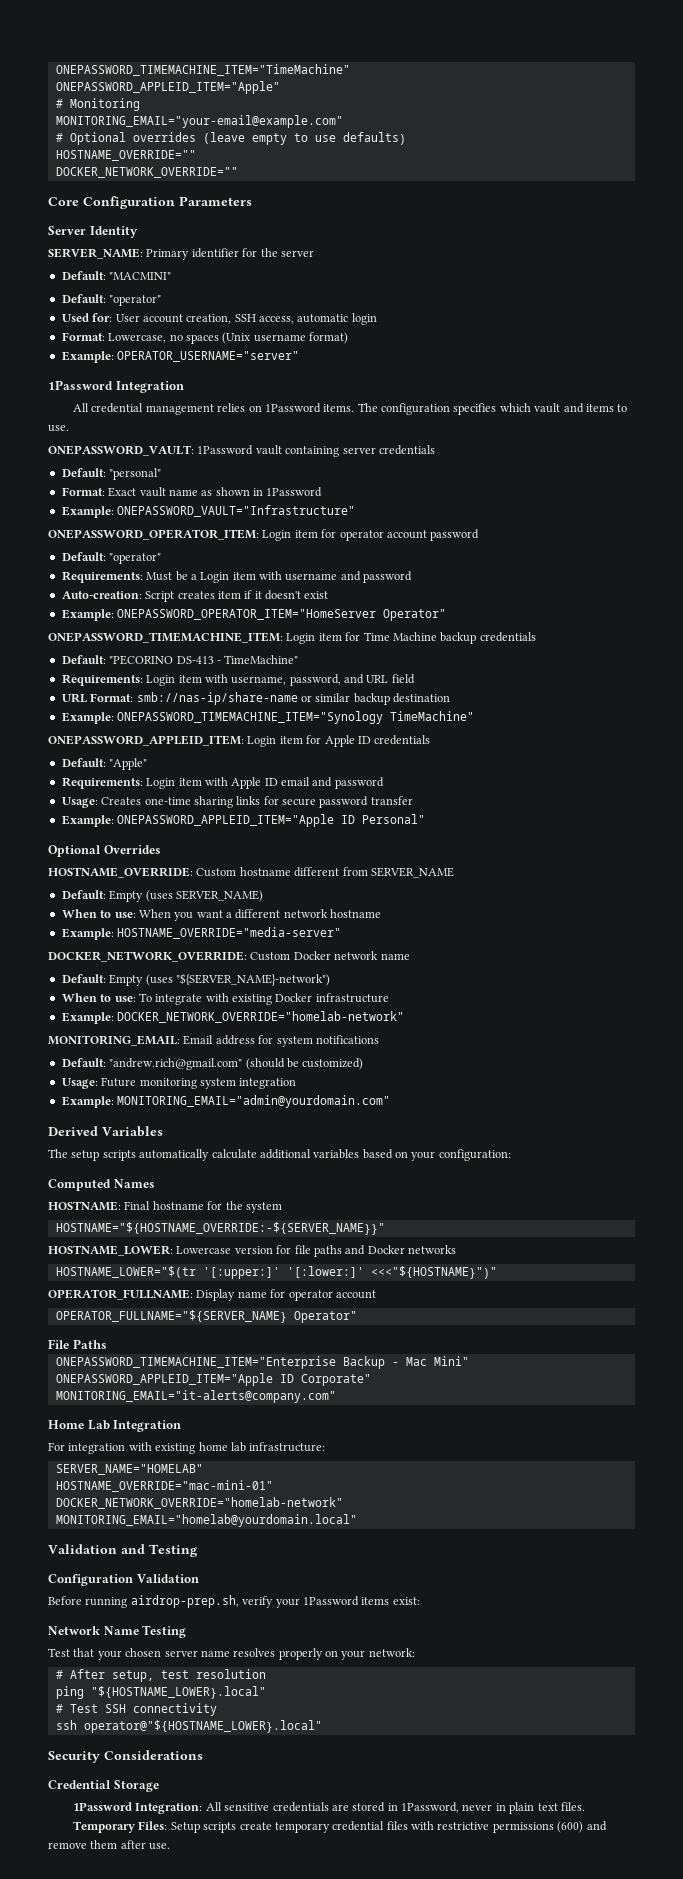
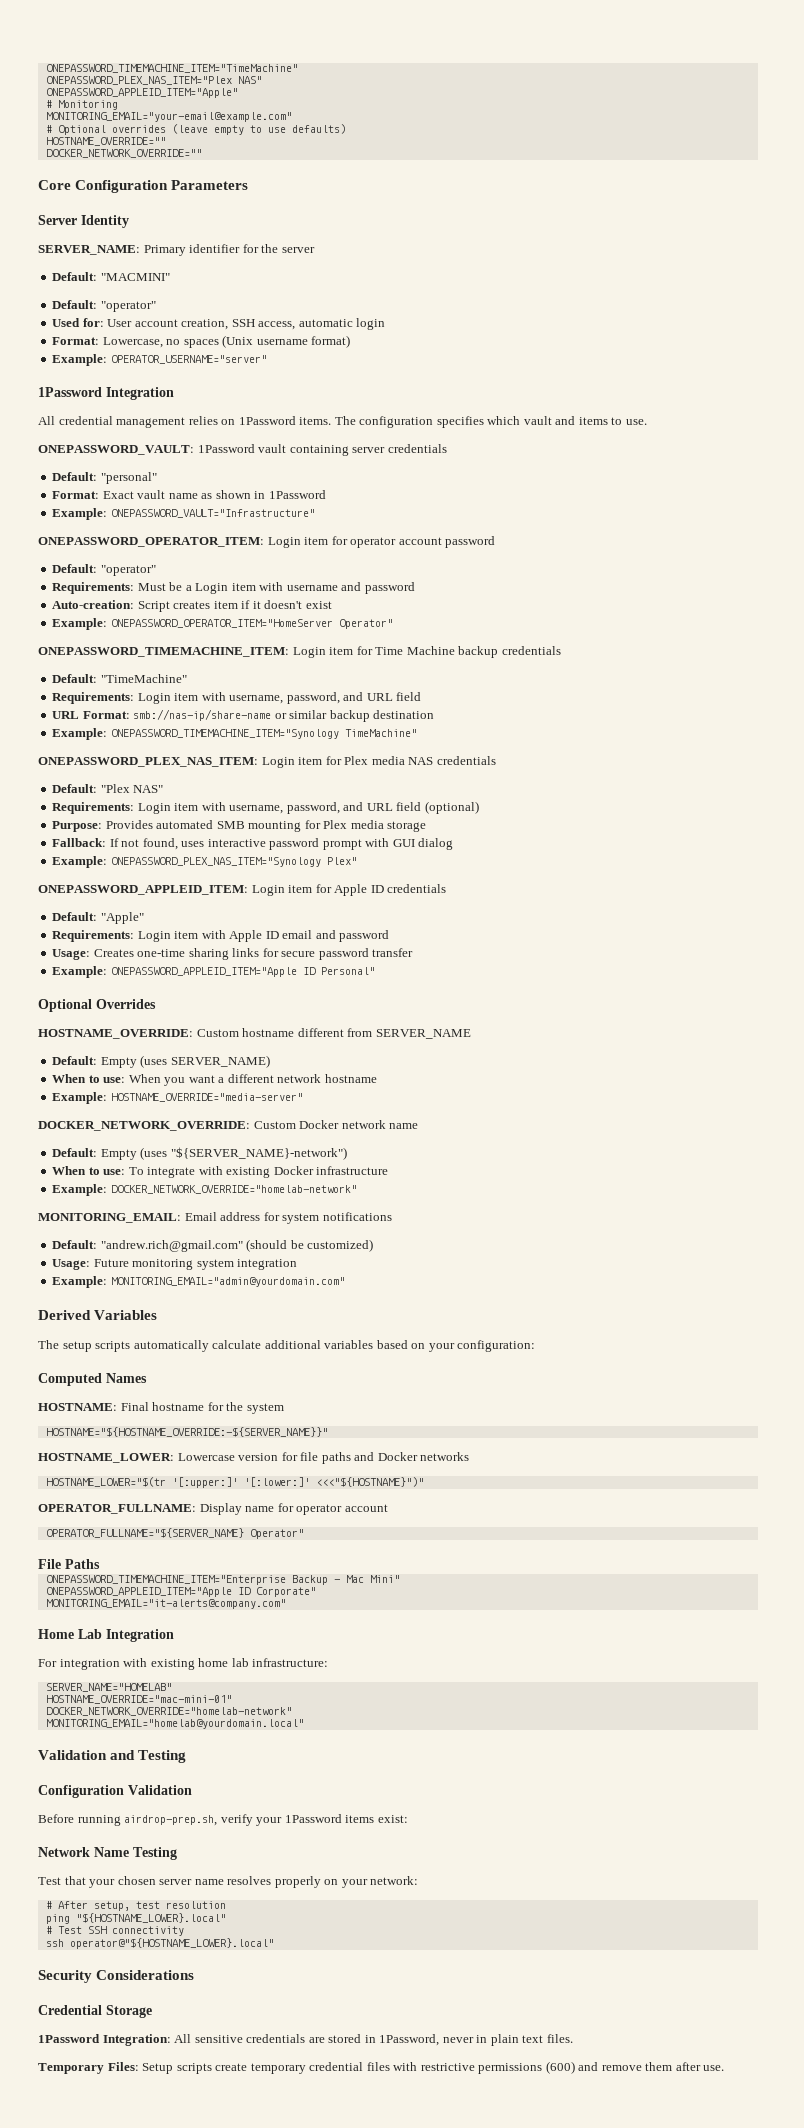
+ ONEPASSWORD_PLEX_NAS_ITEM="Plex NAS"
- Default: "PECORINO DS-413 - TimeMachine"
+ Default: "TimeMachine"
+ ONEPASSWORD_PLEX_NAS_ITEM: Login item for Plex media NAS credentials
+ Default: "Plex NAS"
+ Requirements: Login item with username, password, and URL field (optional)
+ Purpose: Provides automated SMB mounting for Plex media storage
+ Fallback: If not found, uses interactive password prompt with GUI dialog
+ Example: ONEPASSWORD_PLEX_NAS_ITEM="Synology Plex"

